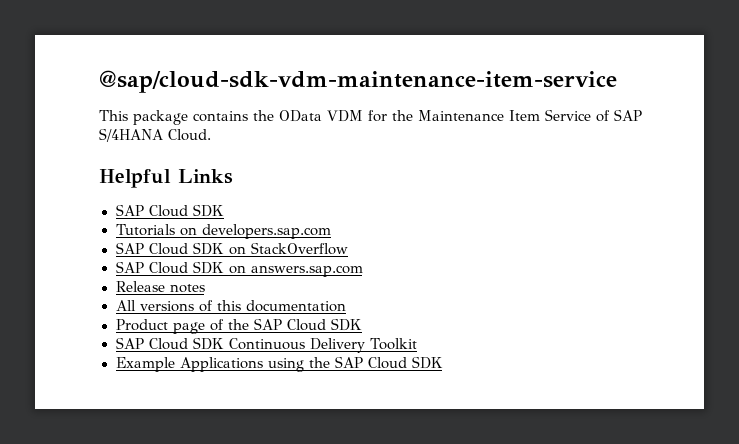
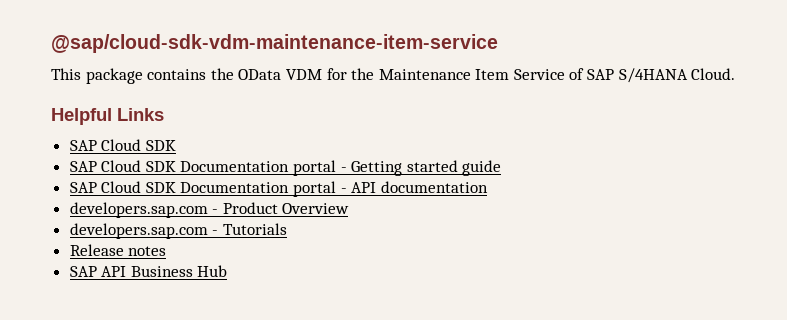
- Tutorials on developers.sap.com
- SAP Cloud SDK on StackOverflow
- SAP Cloud SDK on answers.sap.com
+ SAP Cloud SDK Documentation portal - Getting started guide
+ SAP Cloud SDK Documentation portal - API documentation
+ developers.sap.com - Product Overview
+ developers.sap.com - Tutorials
  Release notes
- All versions of this documentation
- Product page of the SAP Cloud SDK
- SAP Cloud SDK Continuous Delivery Toolkit
- Example Applications using the SAP Cloud SDK
+ SAP API Business Hub

